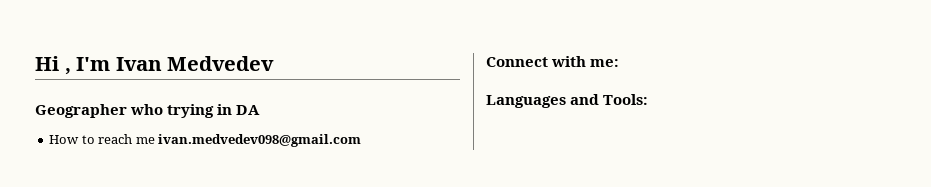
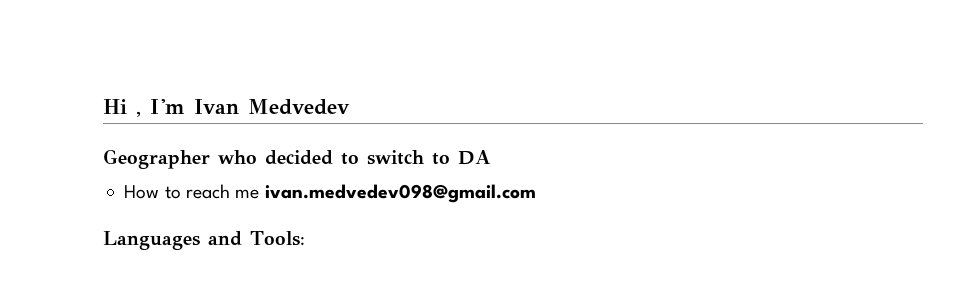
- Geographer who trying in DA
+ Geographer who decided to switch to DA
- Connect with me:

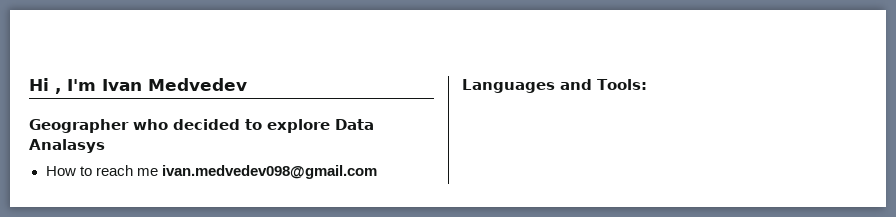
- Geographer who decided to switch to DA
+ Geographer who decided to explore Data Analasys

